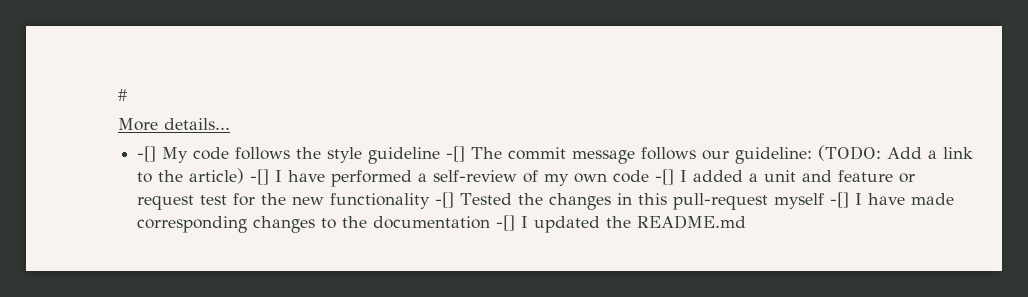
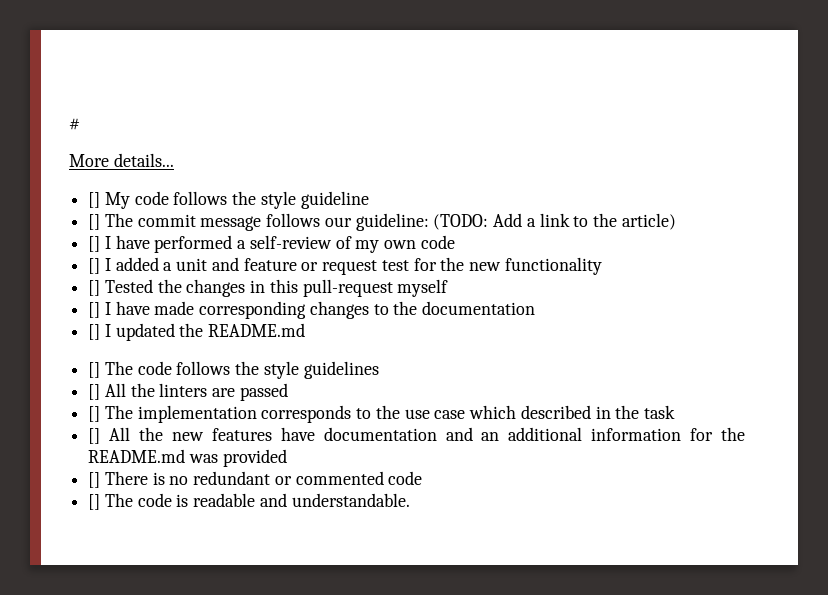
- -[] My code follows the style guideline -[] The commit message follows our guideline: (TODO: Add a link to the article) -[] I have performed a self-review of my own code -[] I added a unit and feature or request test for the new functionality -[] Tested the changes in this pull-request myself -[] I have made corresponding changes to the documentation -[] I updated the README.md
+ [] My code follows the style guideline
+ [] The commit message follows our guideline: (TODO: Add a link to the article)
+ [] I have performed a self-review of my own code
+ [] I added a unit and feature or request test for the new functionality
+ [] Tested the changes in this pull-request myself
+ [] I have made corresponding changes to the documentation
+ [] I updated the README.md
+ [] The code follows the style guidelines
+ [] All the linters are passed
+ [] The implementation corresponds to the use case which described in the task
+ [] All the new features have documentation and an additional information for the README.md was provided
+ [] There is no redundant or commented code
+ [] The code is readable and understandable.

